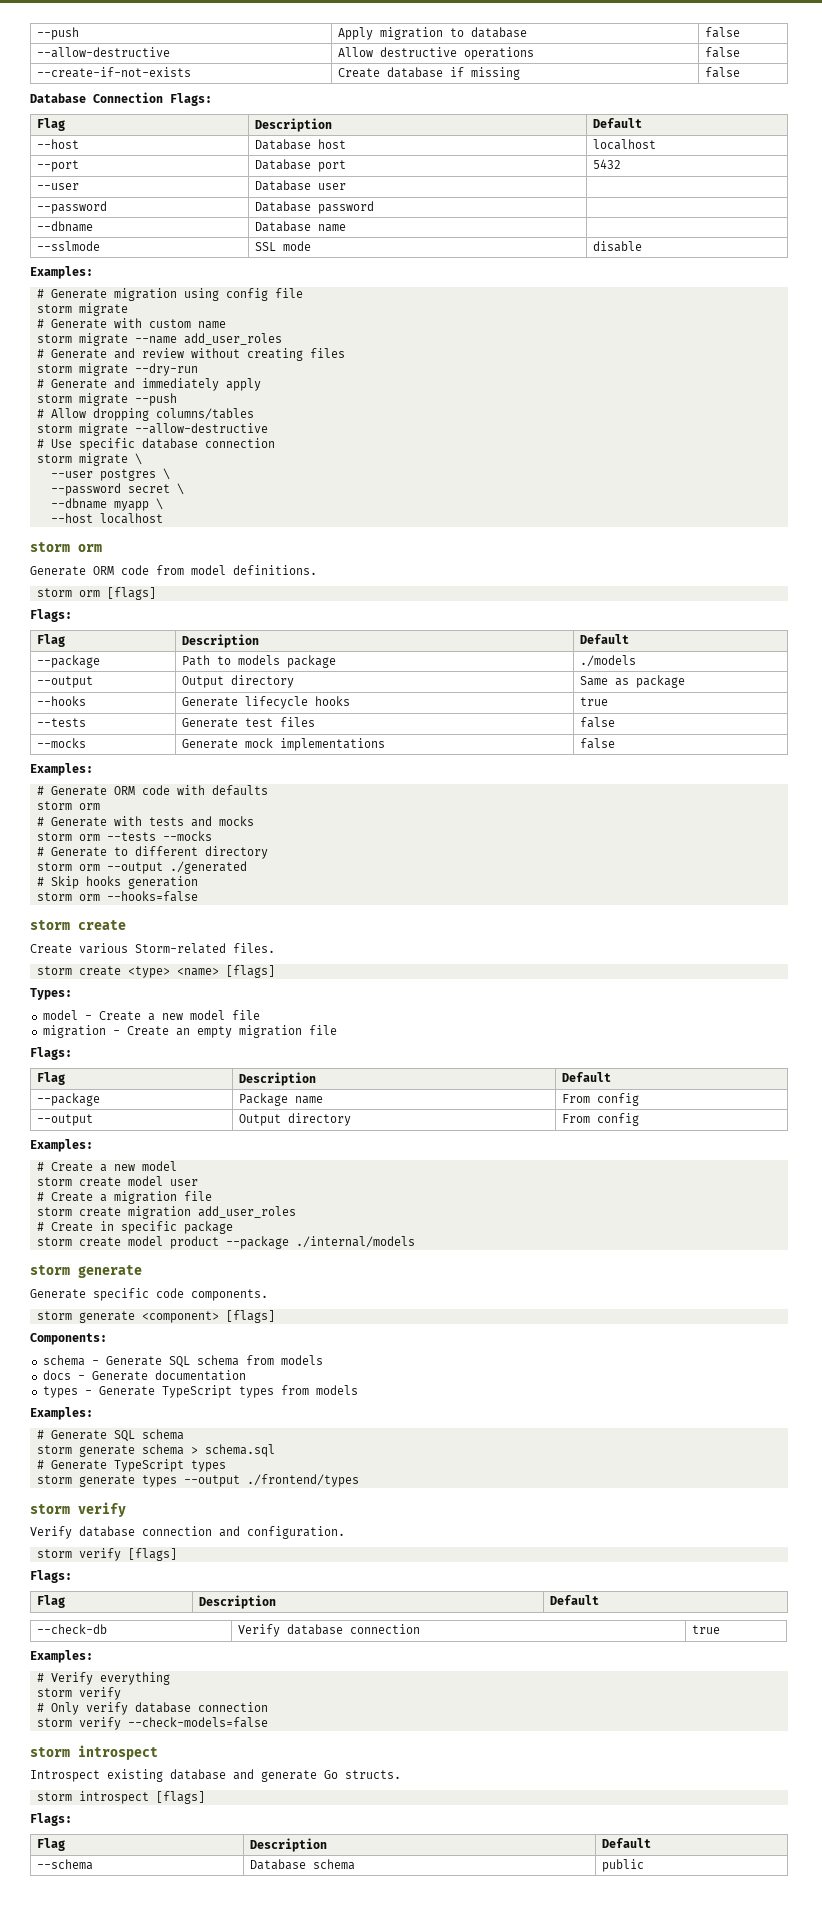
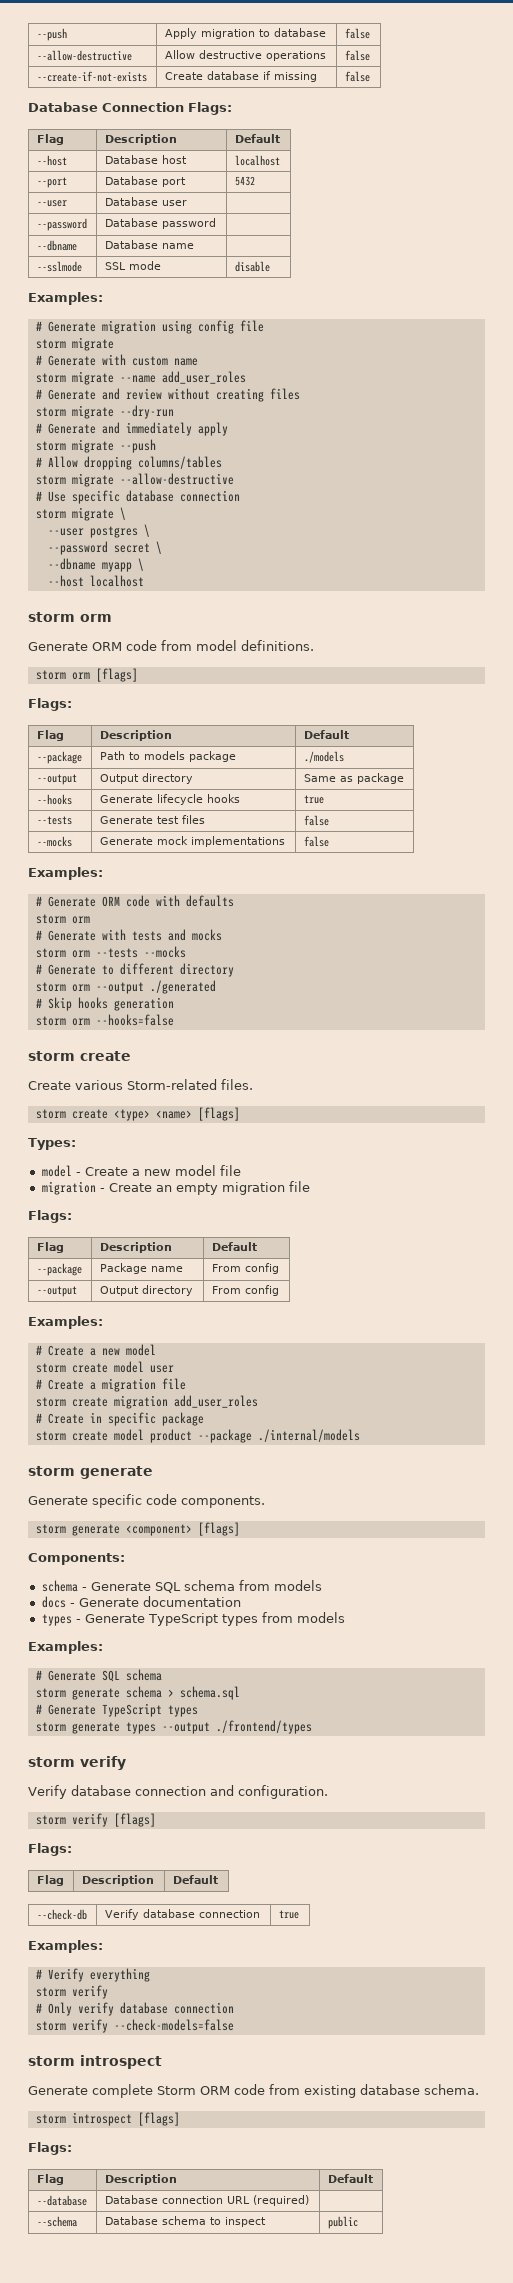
- Introspect existing database and generate Go structs.
+ Generate complete Storm ORM code from existing database schema.
+ --database | Database connection URL (required) |
- --schema | Database schema | public
+ --schema | Database schema to inspect | public

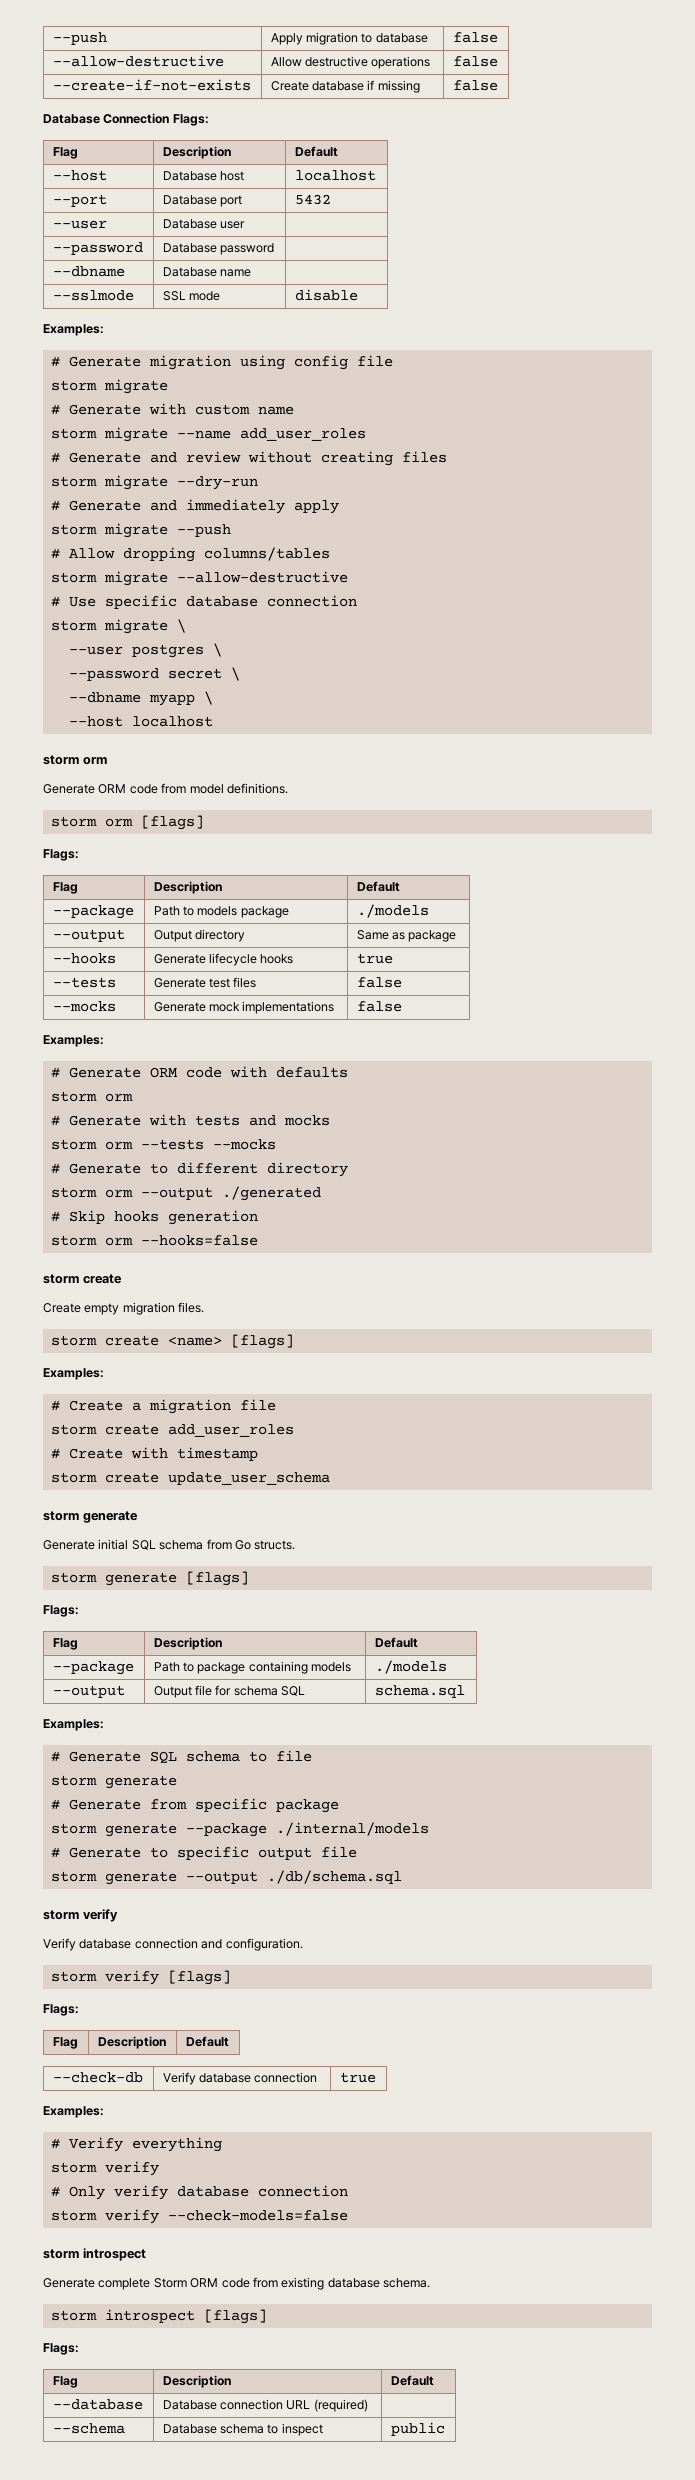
- Create various Storm-related files.
+ Create empty migration files.
- storm create <type> <name> [flags]
- Types:
- model - Create a new model file
- migration - Create an empty migration file
+ storm create <name> [flags]
+ Examples:
+ # Create a migration file
+ storm create add_user_roles
+ # Create with timestamp
+ storm create update_user_schema
+ storm generate
+ Generate initial SQL schema from Go structs.
+ storm generate [flags]
  Flags:
  Flag | Description | Default
- --package | Package name | From config
- --output | Output directory | From config
- Examples:
- # Create a new model
- storm create model user
- # Create a migration file
- storm create migration add_user_roles
- # Create in specific package
- storm create model product --package ./internal/models
- storm generate
- Generate specific code components.
- storm generate <component> [flags]
- Components:
- schema - Generate SQL schema from models
- docs - Generate documentation
- types - Generate TypeScript types from models
+ --package | Path to package containing models | ./models
+ --output | Output file for schema SQL | schema.sql
- # Generate SQL schema
- storm generate schema > schema.sql
- # Generate TypeScript types
- storm generate types --output ./frontend/types
+ # Generate SQL schema to file
+ storm generate
+ # Generate from specific package
+ storm generate --package ./internal/models
+ # Generate to specific output file
+ storm generate --output ./db/schema.sql

